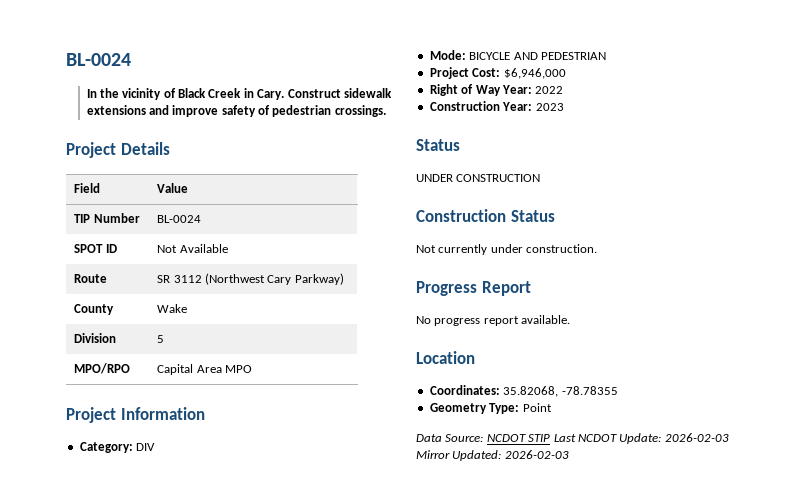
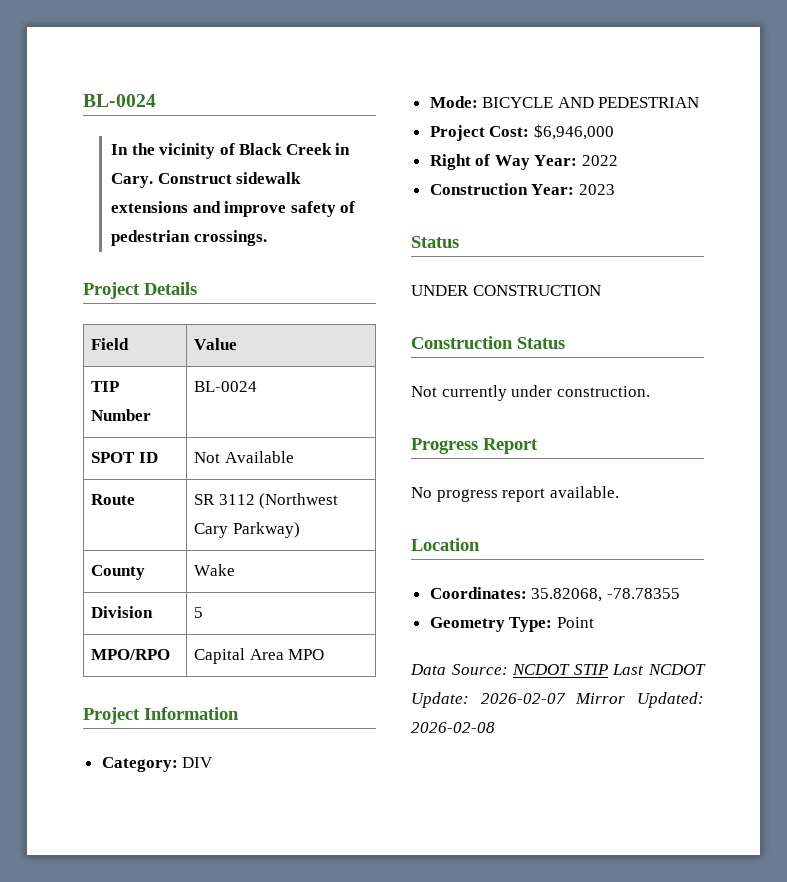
- Data Source: NCDOT STIP Last NCDOT Update: 2026-02-03 Mirror Updated: 2026-02-03
+ Data Source: NCDOT STIP Last NCDOT Update: 2026-02-07 Mirror Updated: 2026-02-08

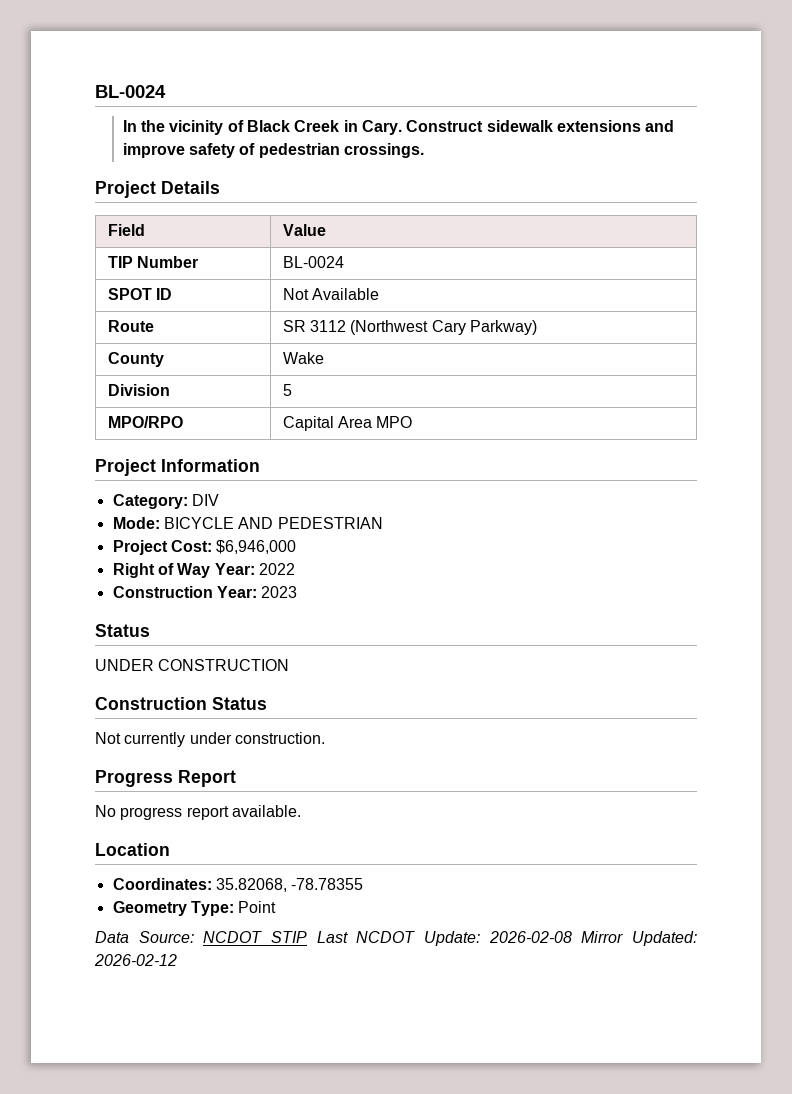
- Data Source: NCDOT STIP Last NCDOT Update: 2026-02-07 Mirror Updated: 2026-02-08
+ Data Source: NCDOT STIP Last NCDOT Update: 2026-02-08 Mirror Updated: 2026-02-12

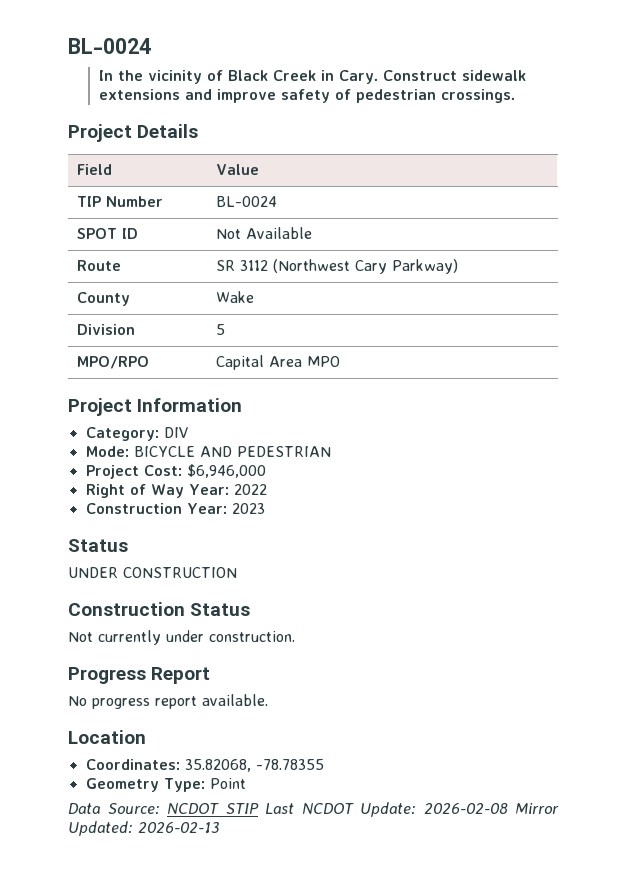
- Data Source: NCDOT STIP Last NCDOT Update: 2026-02-08 Mirror Updated: 2026-02-12
+ Data Source: NCDOT STIP Last NCDOT Update: 2026-02-08 Mirror Updated: 2026-02-13

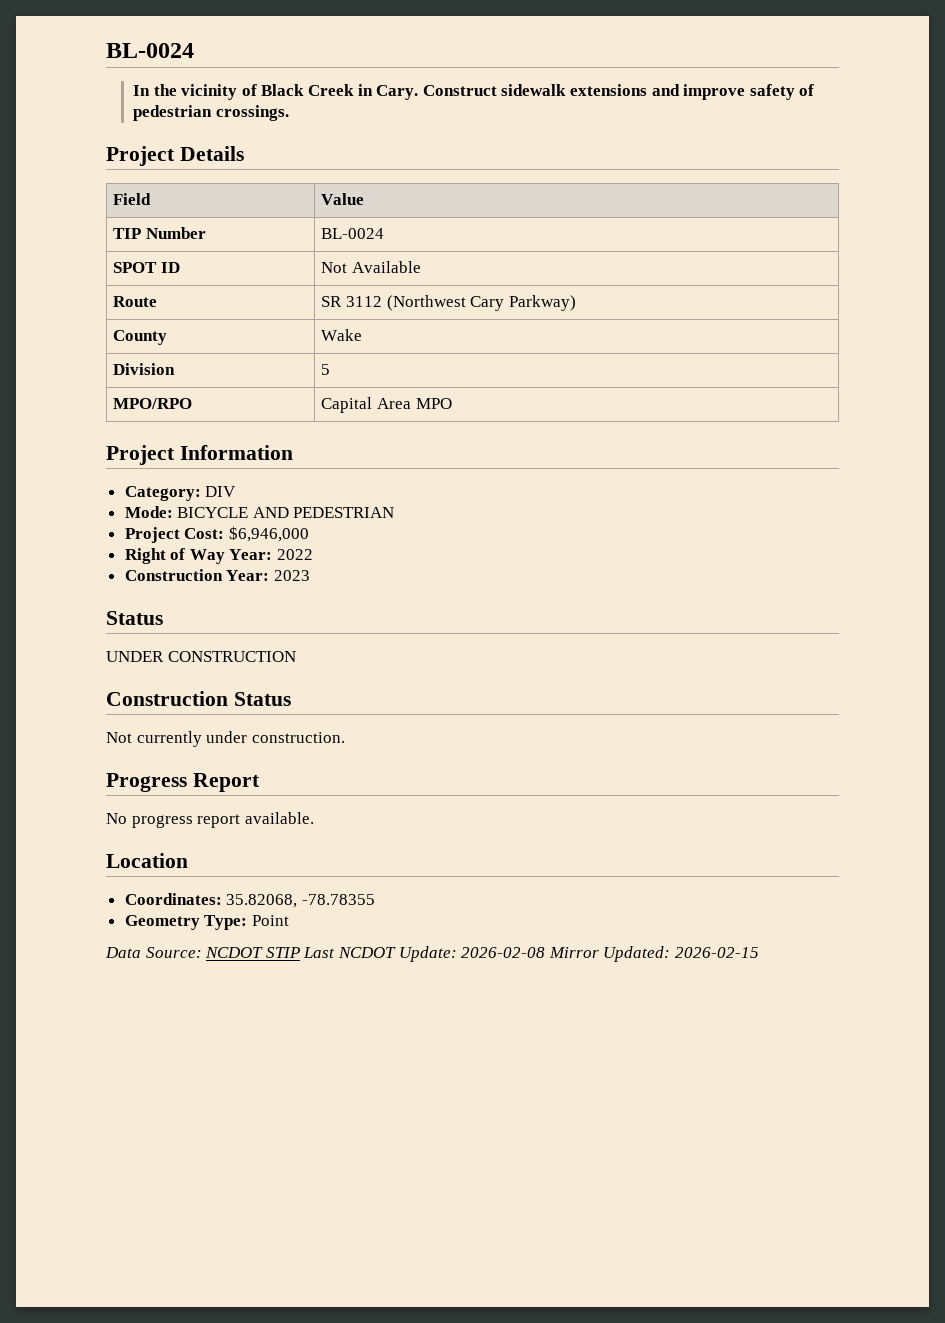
- Data Source: NCDOT STIP Last NCDOT Update: 2026-02-08 Mirror Updated: 2026-02-13
+ Data Source: NCDOT STIP Last NCDOT Update: 2026-02-08 Mirror Updated: 2026-02-15

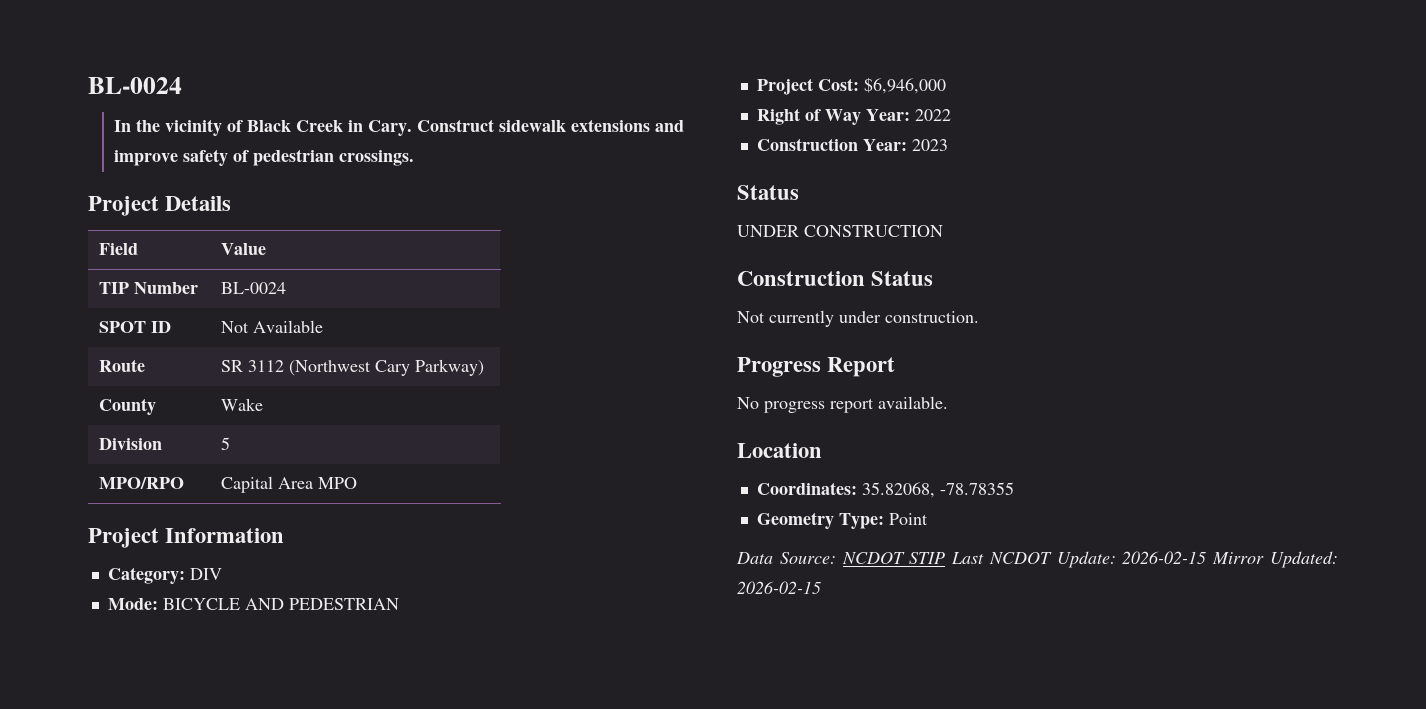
- Data Source: NCDOT STIP Last NCDOT Update: 2026-02-08 Mirror Updated: 2026-02-15
+ Data Source: NCDOT STIP Last NCDOT Update: 2026-02-15 Mirror Updated: 2026-02-15

